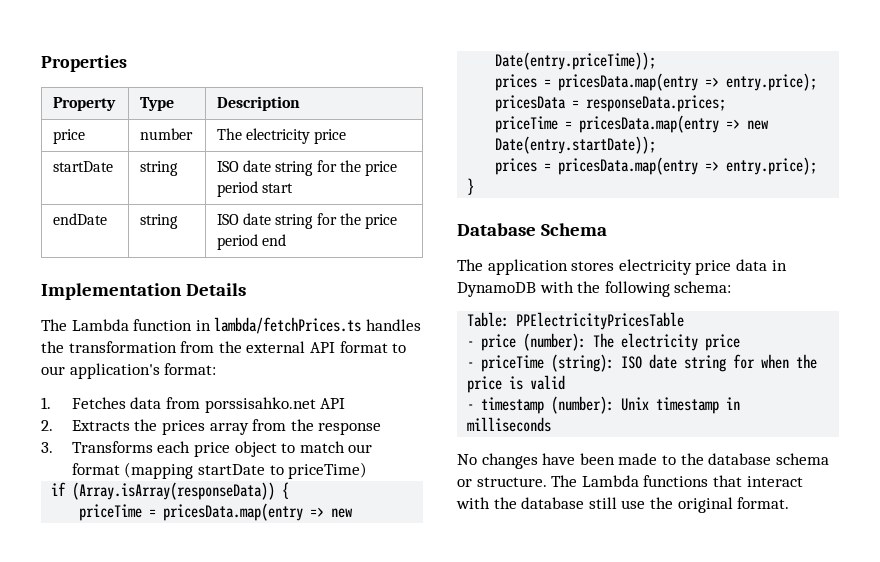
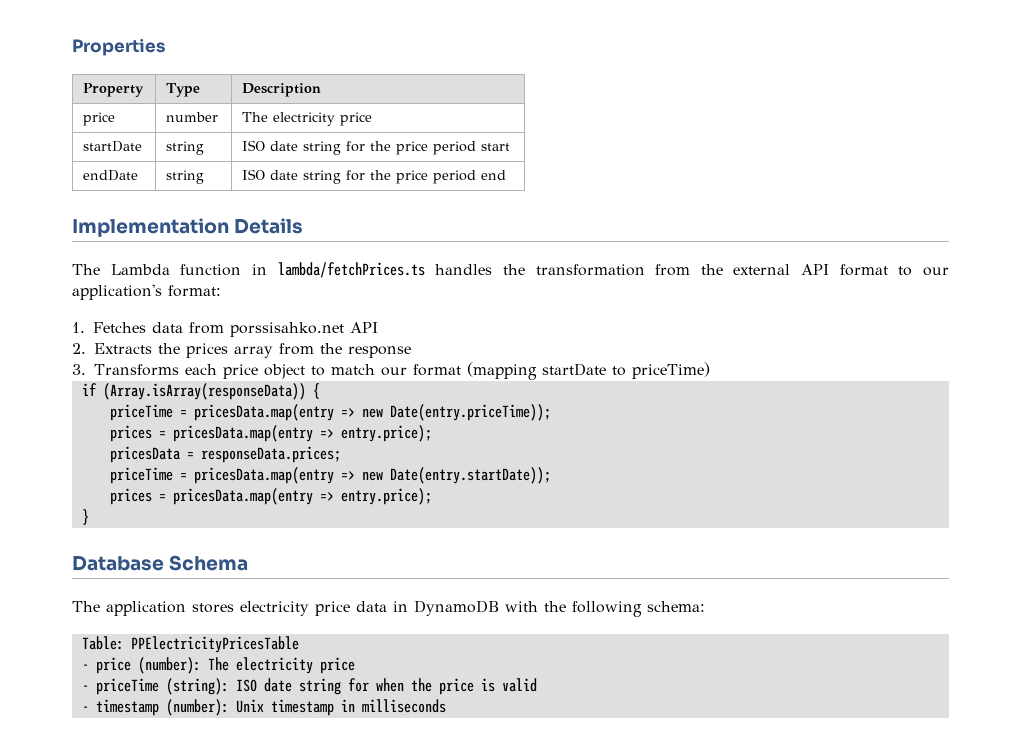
- No changes have been made to the database schema or structure. The Lambda functions that interact with the database still use the original format.

